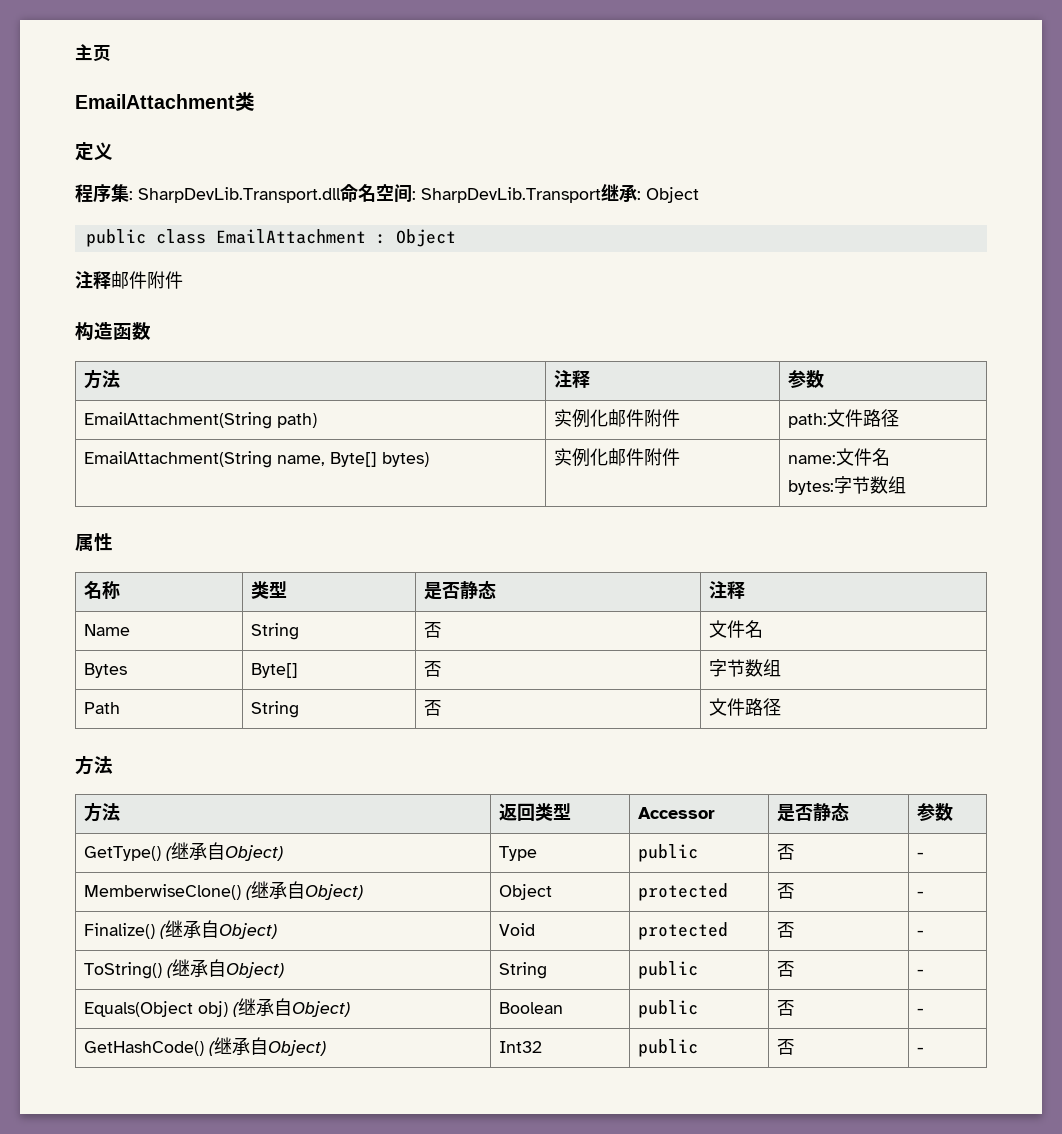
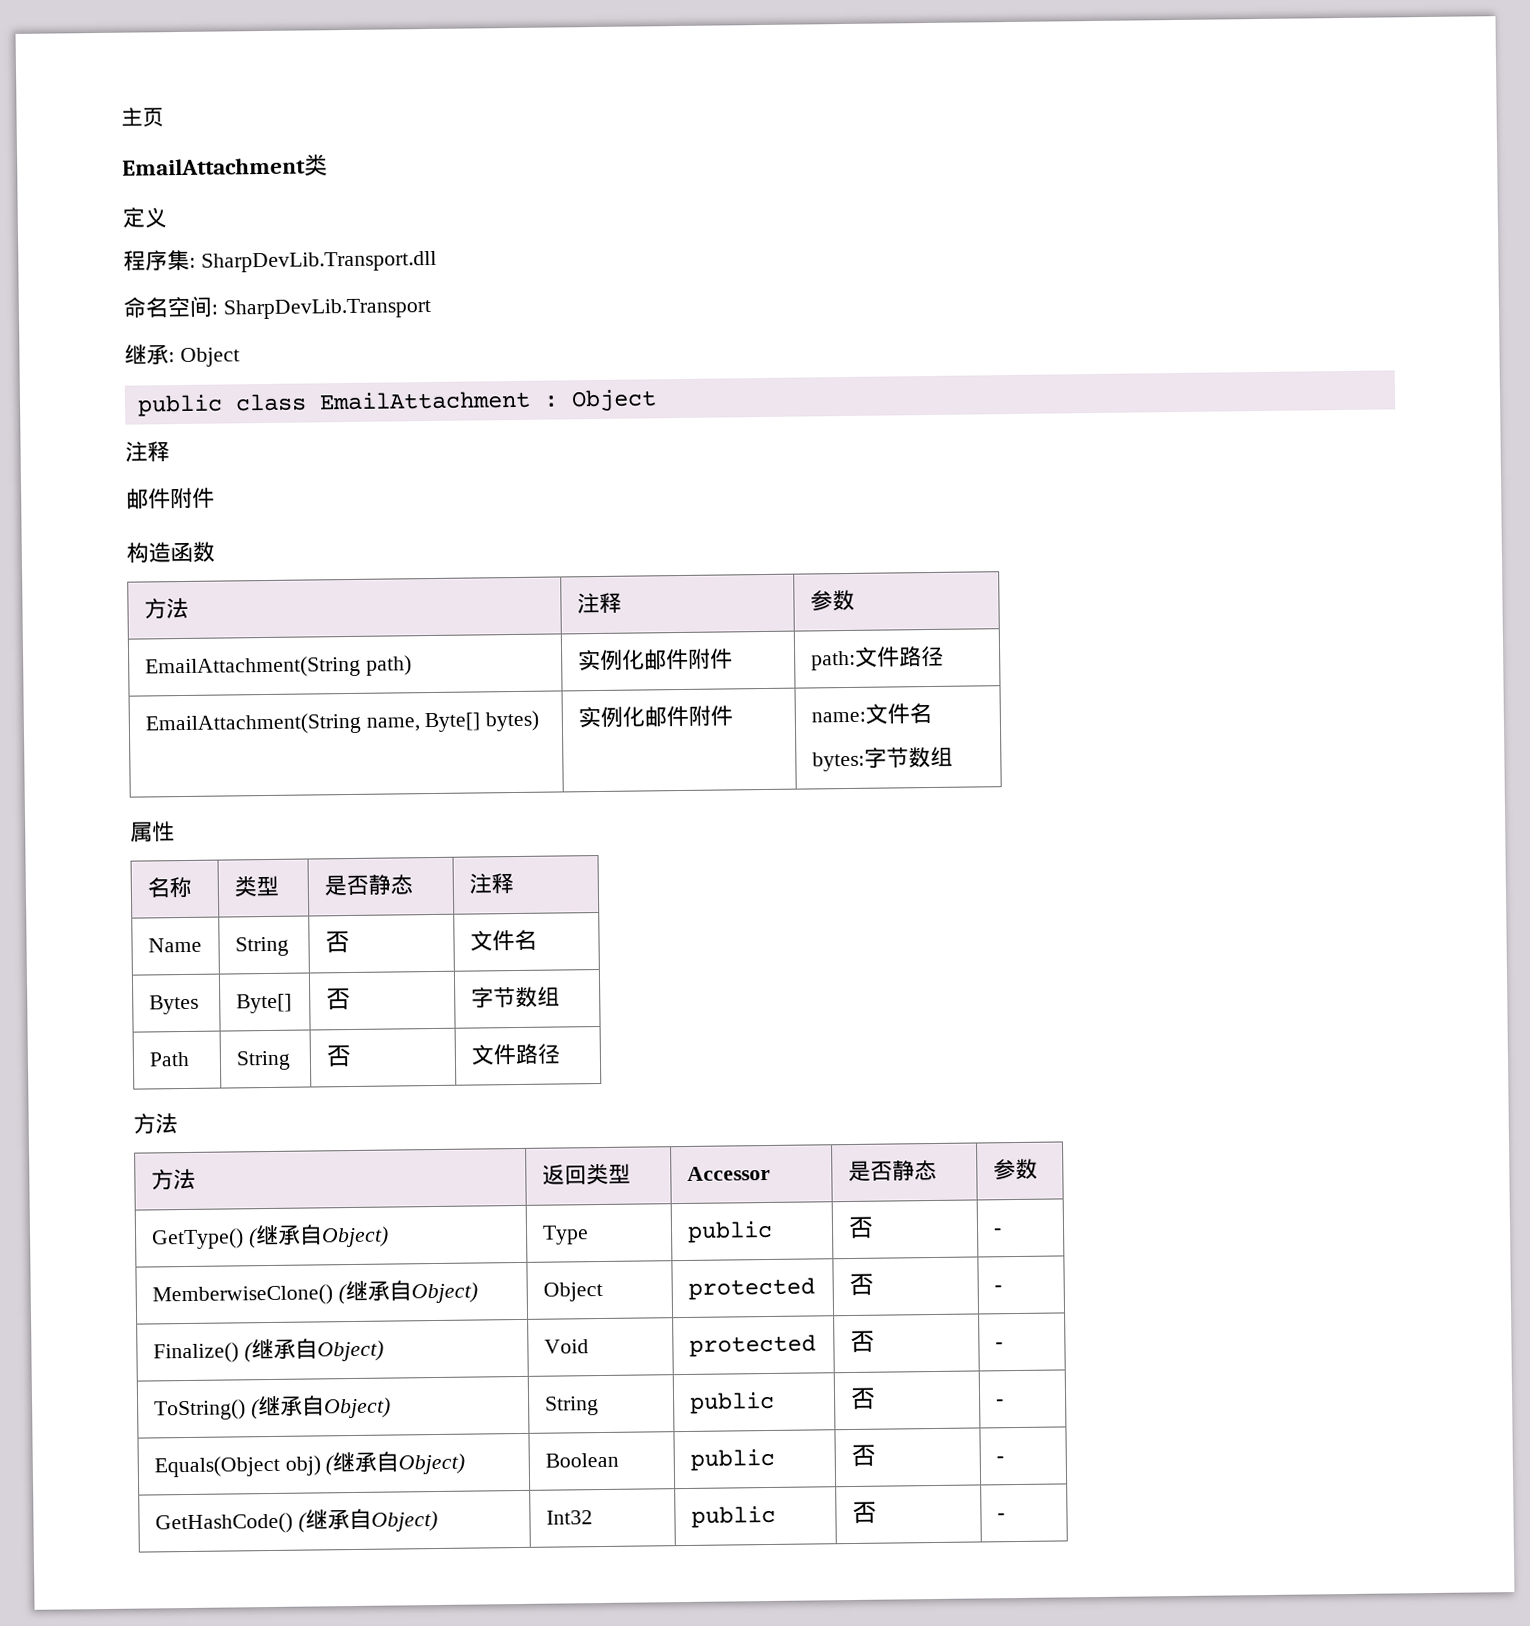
- 程序集: SharpDevLib.Transport.dll命名空间: SharpDevLib.Transport继承: Object
+ 程序集: SharpDevLib.Transport.dll
+ 命名空间: SharpDevLib.Transport
+ 继承: Object
  public class EmailAttachment : Object
- 注释邮件附件
+ 注释
+ 邮件附件

